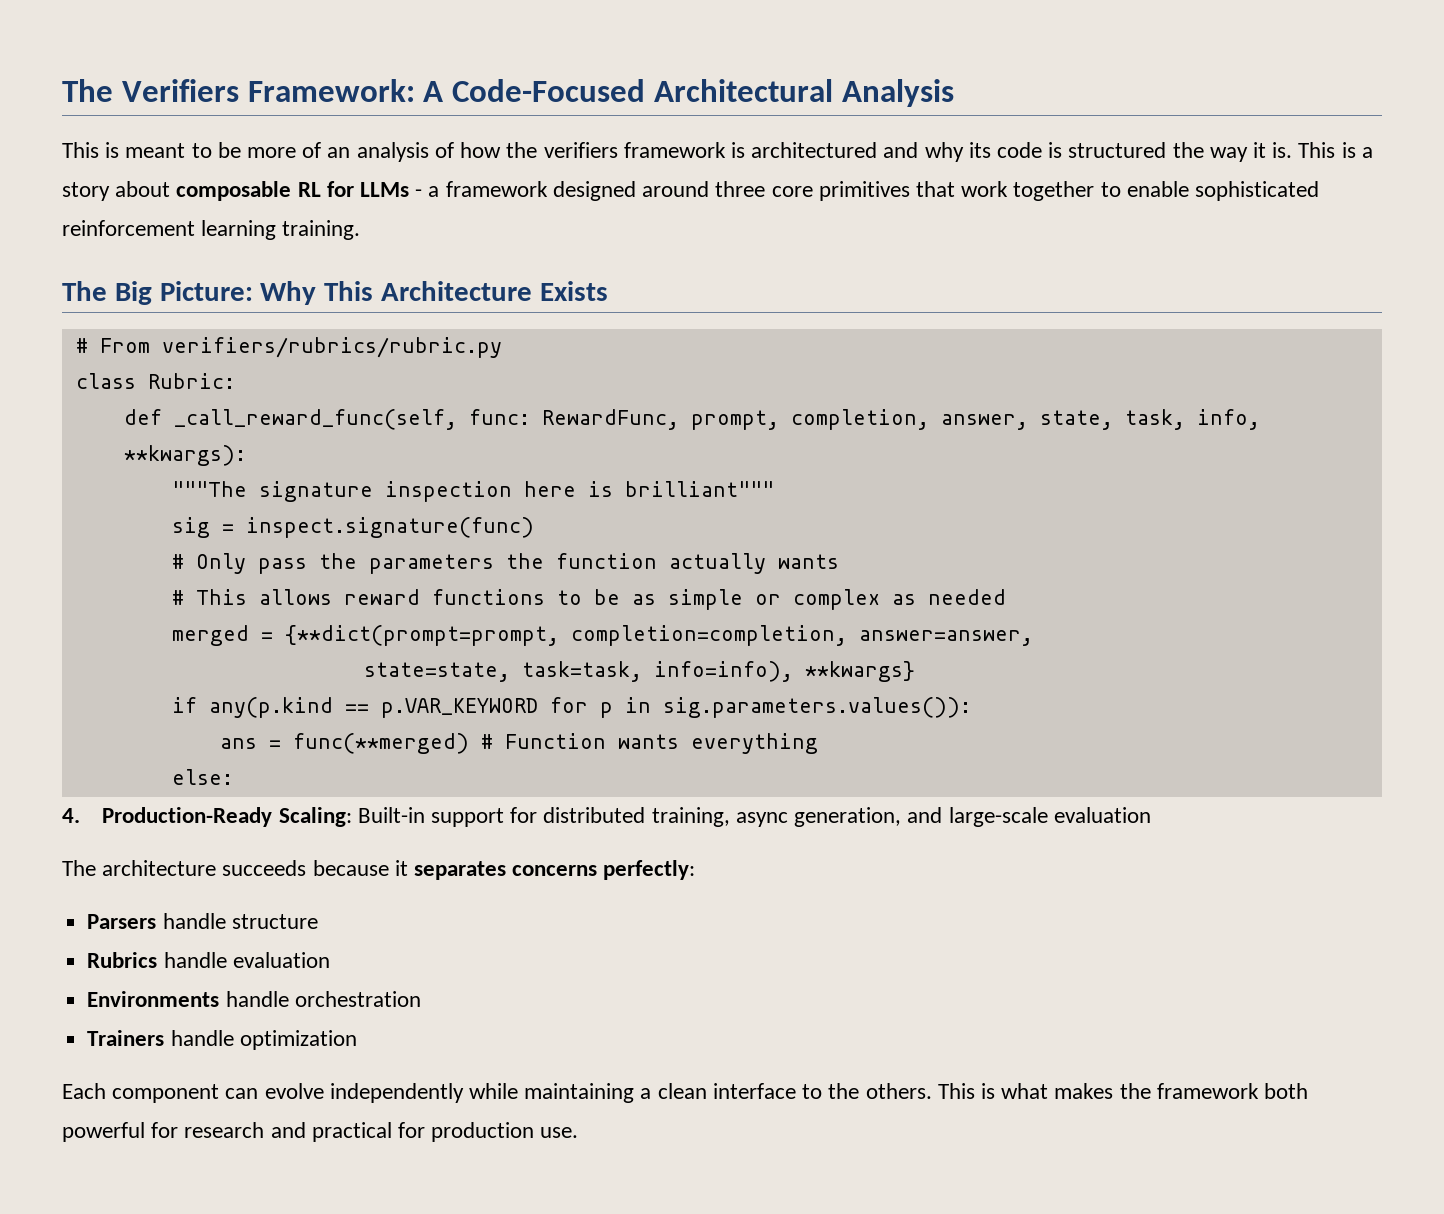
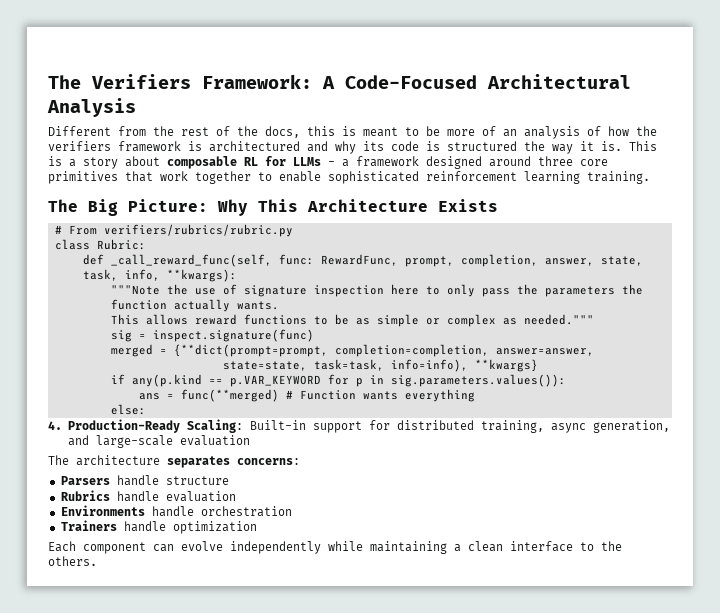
- This is meant to be more of an analysis of how the verifiers framework is architectured and why its code is structured the way it is.
+ Different from the rest of the docs, this is meant to be more of an analysis of how the verifiers framework is architectured and why its code is structured the way it is.
- """The signature inspection here is brilliant"""
+ """Note the use of signature inspection here to only pass the parameters the function actually wants.
+ This allows reward functions to be as simple or complex as needed."""
  sig = inspect.signature(func)
- # Only pass the parameters the function actually wants
- # This allows reward functions to be as simple or complex as needed
- The architecture succeeds because it separates concerns perfectly:
+ The architecture separates concerns:
- This is what makes the framework both powerful for research and practical for production use.

